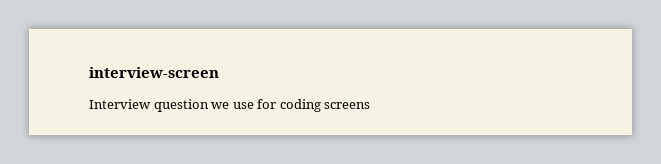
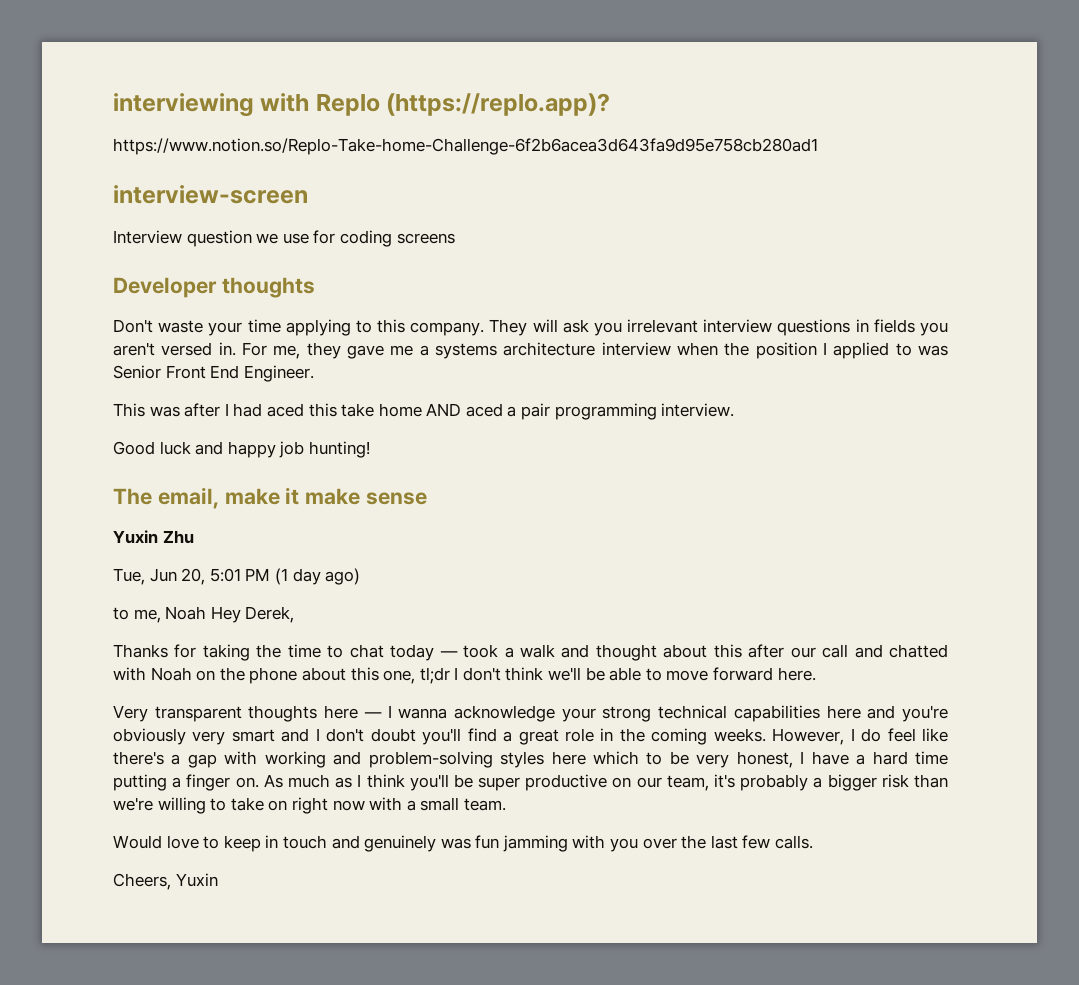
+ interviewing with Replo (https://replo.app)?
+ https://www.notion.so/Replo-Take-home-Challenge-6f2b6acea3d643fa9d95e758cb280ad1
+ Developer thoughts
+ Don't waste your time applying to this company. They will ask you irrelevant interview questions in fields you aren't versed in. For me, they gave me a systems architecture interview when the position I applied to was Senior Front End Engineer.
+ This was after I had aced this take home AND aced a pair programming interview.
+ Good luck and happy job hunting!
+ The email, make it make sense
+ Yuxin Zhu
+ Tue, Jun 20, 5:01 PM (1 day ago)
+ to me, Noah Hey Derek,
+ Thanks for taking the time to chat today — took a walk and thought about this after our call and chatted with Noah on the phone about this one, tl;dr I don't think we'll be able to move forward here.
+ Very transparent thoughts here — I wanna acknowledge your strong technical capabilities here and you're obviously very smart and I don't doubt you'll find a great role in the coming weeks. However, I do feel like there's a gap with working and problem-solving styles here which to be very honest, I have a hard time putting a finger on. As much as I think you'll be super productive on our team, it's probably a bigger risk than we're willing to take on right now with a small team.
+ Would love to keep in touch and genuinely was fun jamming with you over the last few calls.
+ Cheers, Yuxin

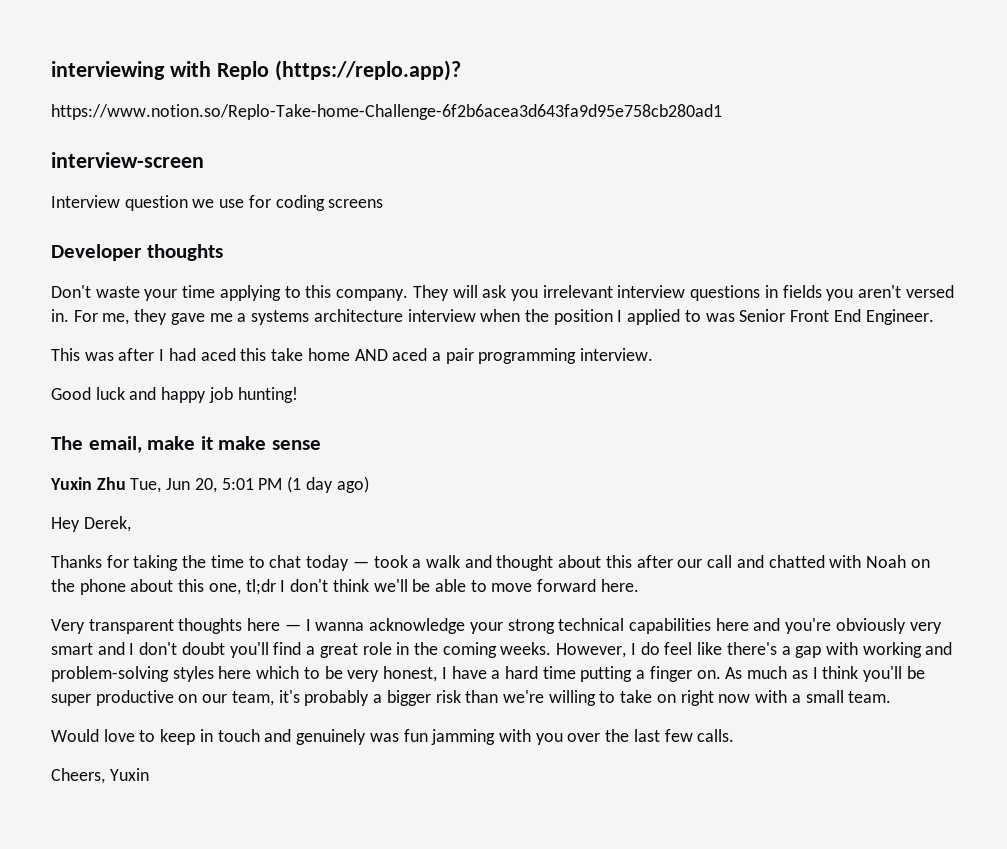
- Yuxin Zhu
- Tue, Jun 20, 5:01 PM (1 day ago)
+ Yuxin Zhu Tue, Jun 20, 5:01 PM (1 day ago)
- to me, Noah Hey Derek,
+ Hey Derek,

